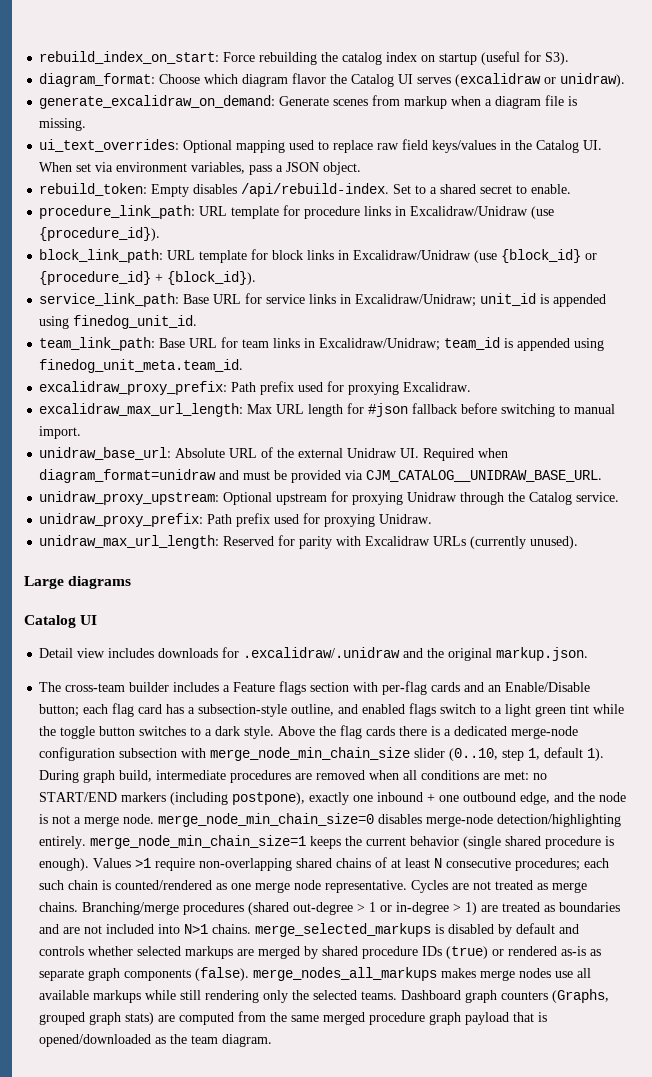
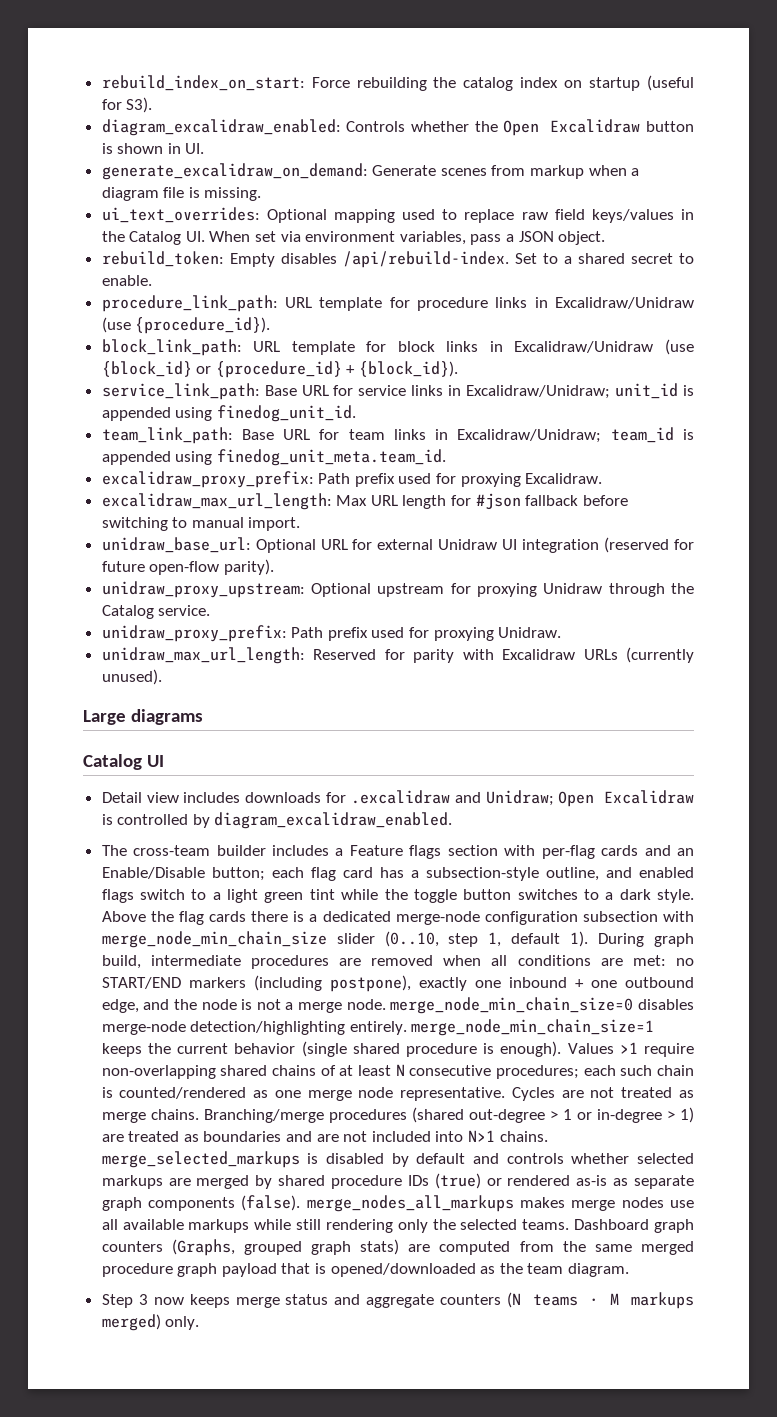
- diagram_format: Choose which diagram flavor the Catalog UI serves (excalidraw or unidraw).
+ diagram_excalidraw_enabled: Controls whether the Open Excalidraw button is shown in UI.
- unidraw_base_url: Absolute URL of the external Unidraw UI. Required when diagram_format=unidraw and must be provided via CJM_CATALOG__UNIDRAW_BASE_URL.
+ unidraw_base_url: Optional URL for external Unidraw UI integration (reserved for future open-flow parity).
- Detail view includes downloads for .excalidraw/.unidraw and the original markup.json.
+ Detail view includes downloads for .excalidraw and Unidraw; Open Excalidraw is controlled by diagram_excalidraw_enabled.
+ Step 3 now keeps merge status and aggregate counters (N teams · M markups merged) only.

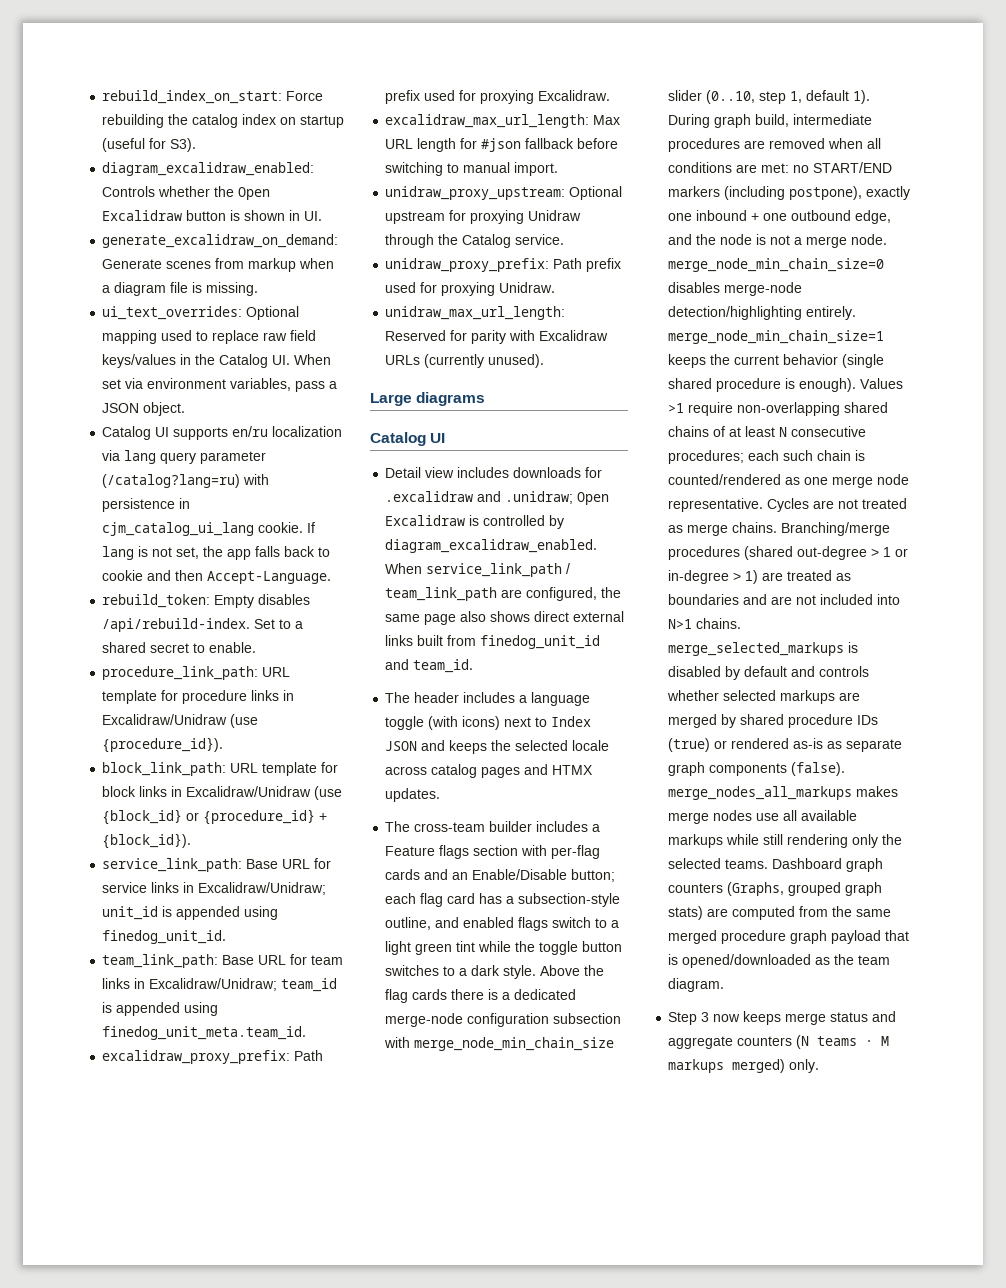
+ Catalog UI supports en/ru localization via lang query parameter (/catalog?lang=ru) with persistence in cjm_catalog_ui_lang cookie. If lang is not set, the app falls back to cookie and then Accept-Language.
- unidraw_base_url: Optional URL for external Unidraw UI integration (reserved for future open-flow parity).
- Detail view includes downloads for .excalidraw and Unidraw; Open Excalidraw is controlled by diagram_excalidraw_enabled.
+ Detail view includes downloads for .excalidraw and .unidraw; Open Excalidraw is controlled by diagram_excalidraw_enabled. When service_link_path / team_link_path are configured, the same page also shows direct external links built from finedog_unit_id and team_id.
+ The header includes a language toggle (with icons) next to Index JSON and keeps the selected locale across catalog pages and HTMX updates.

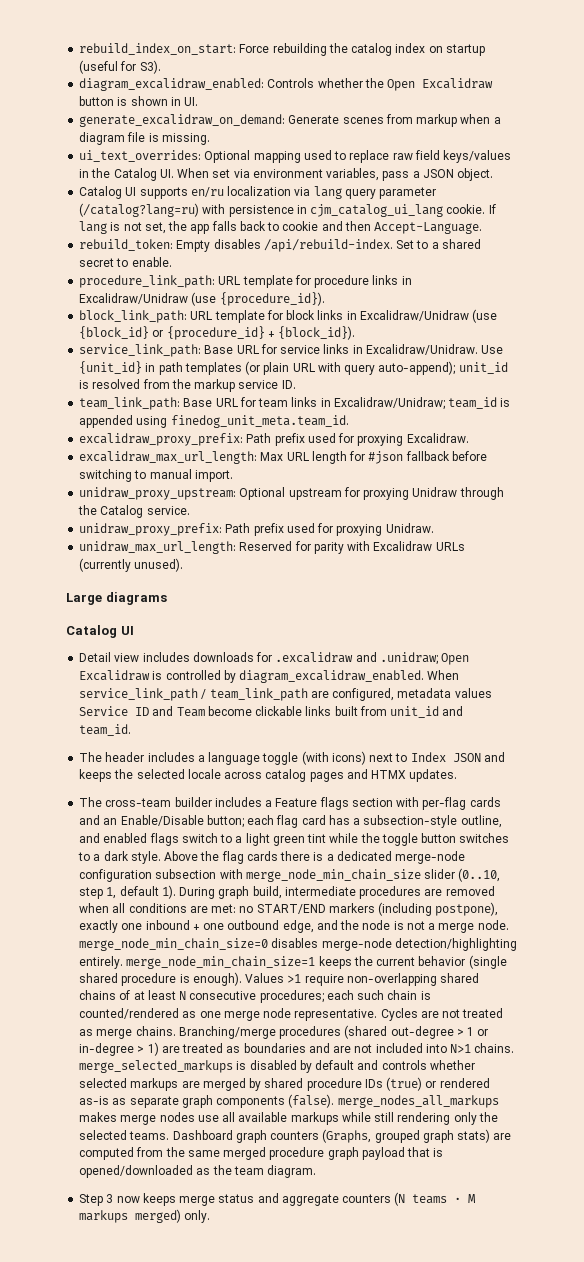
- service_link_path: Base URL for service links in Excalidraw/Unidraw; unit_id is appended using finedog_unit_id.
+ service_link_path: Base URL for service links in Excalidraw/Unidraw. Use {unit_id} in path templates (or plain URL with query auto-append); unit_id is resolved from the markup service ID.
- When service_link_path / team_link_path are configured, the same page also shows direct external links built from finedog_unit_id and team_id.
+ When service_link_path / team_link_path are configured, metadata values Service ID and Team become clickable links built from unit_id and team_id.

